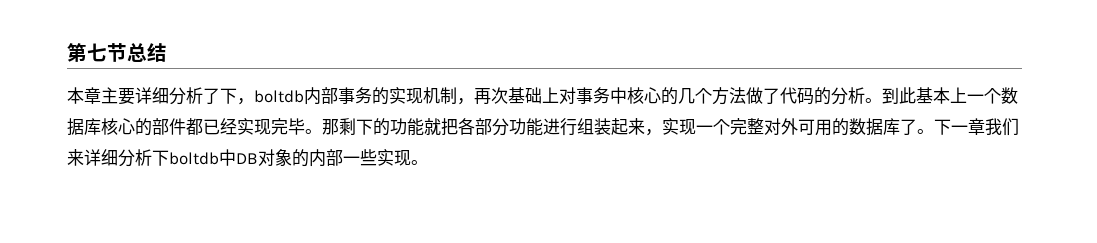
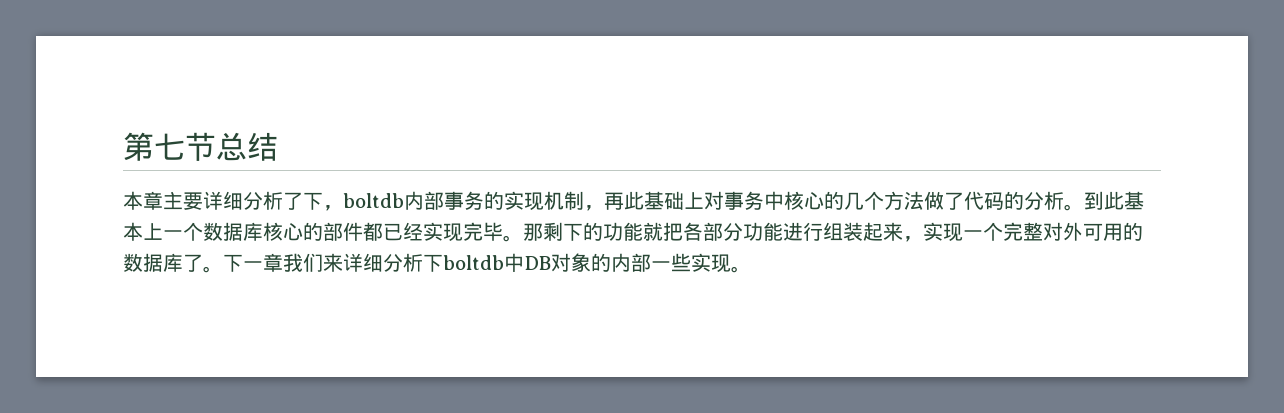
- 本章主要详细分析了下，boltdb内部事务的实现机制，再次基础上对事务中核心的几个方法做了代码的分析。
+ 本章主要详细分析了下，boltdb内部事务的实现机制，再此基础上对事务中核心的几个方法做了代码的分析。

